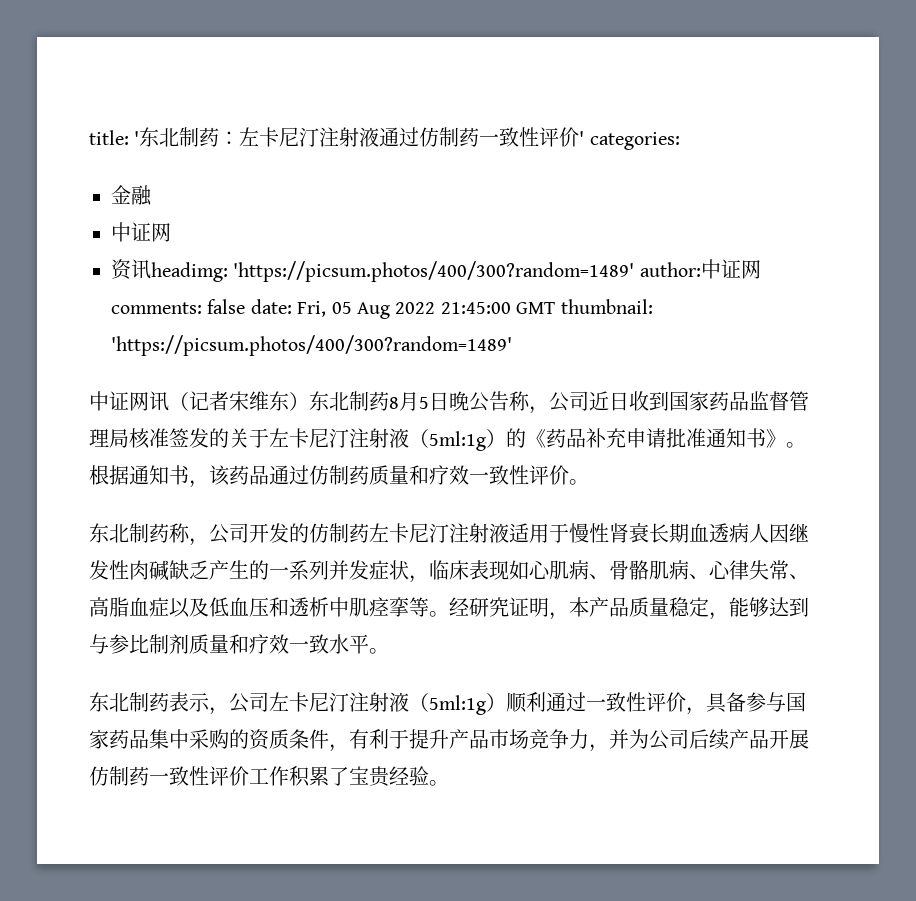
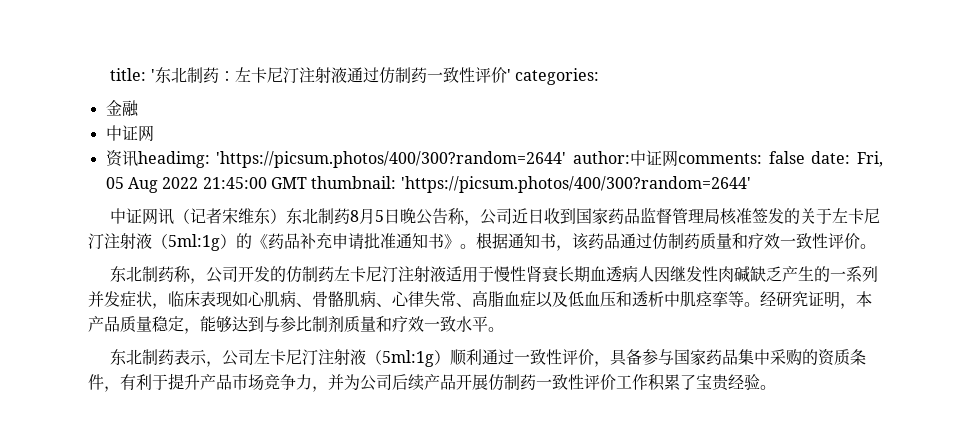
- 资讯headimg: 'https://picsum.photos/400/300?random=1489' author:中证网comments: false date: Fri, 05 Aug 2022 21:45:00 GMT thumbnail: 'https://picsum.photos/400/300?random=1489'
+ 资讯headimg: 'https://picsum.photos/400/300?random=2644' author:中证网comments: false date: Fri, 05 Aug 2022 21:45:00 GMT thumbnail: 'https://picsum.photos/400/300?random=2644'

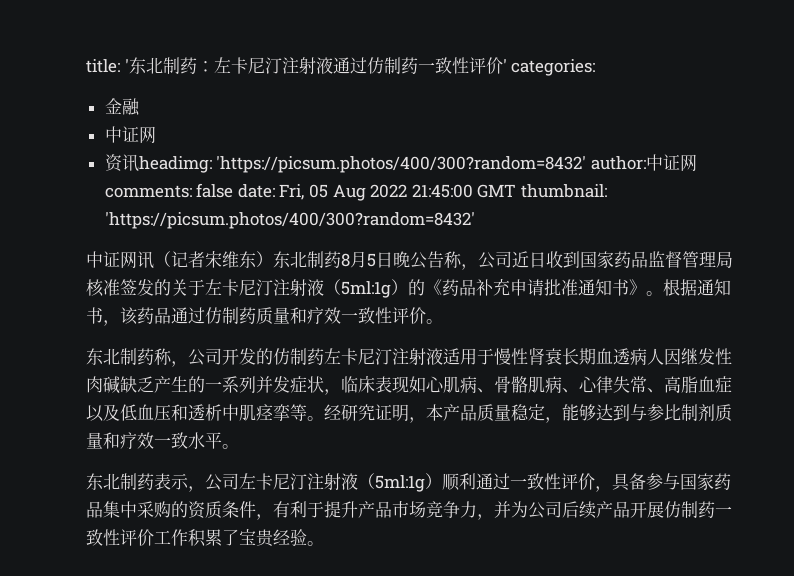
- 资讯headimg: 'https://picsum.photos/400/300?random=2644' author:中证网comments: false date: Fri, 05 Aug 2022 21:45:00 GMT thumbnail: 'https://picsum.photos/400/300?random=2644'
+ 资讯headimg: 'https://picsum.photos/400/300?random=8432' author:中证网comments: false date: Fri, 05 Aug 2022 21:45:00 GMT thumbnail: 'https://picsum.photos/400/300?random=8432'

